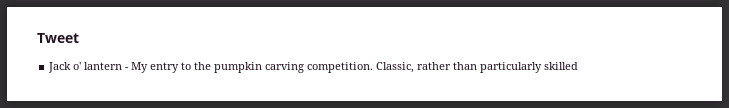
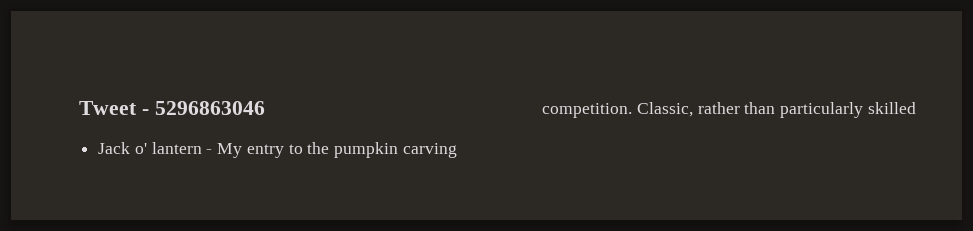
- Tweet
+ Tweet - 5296863046

